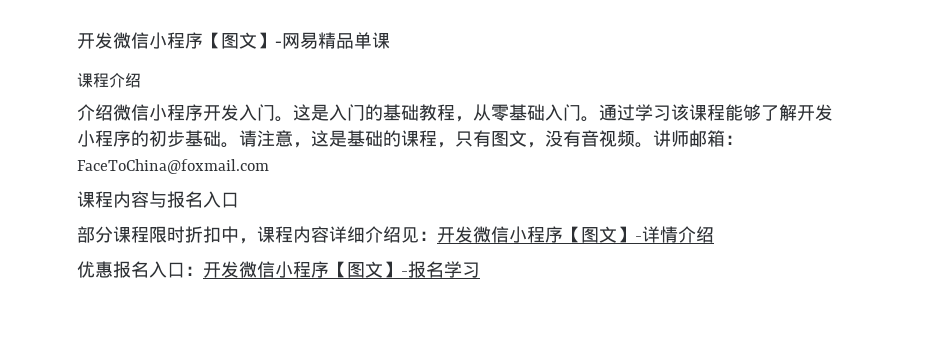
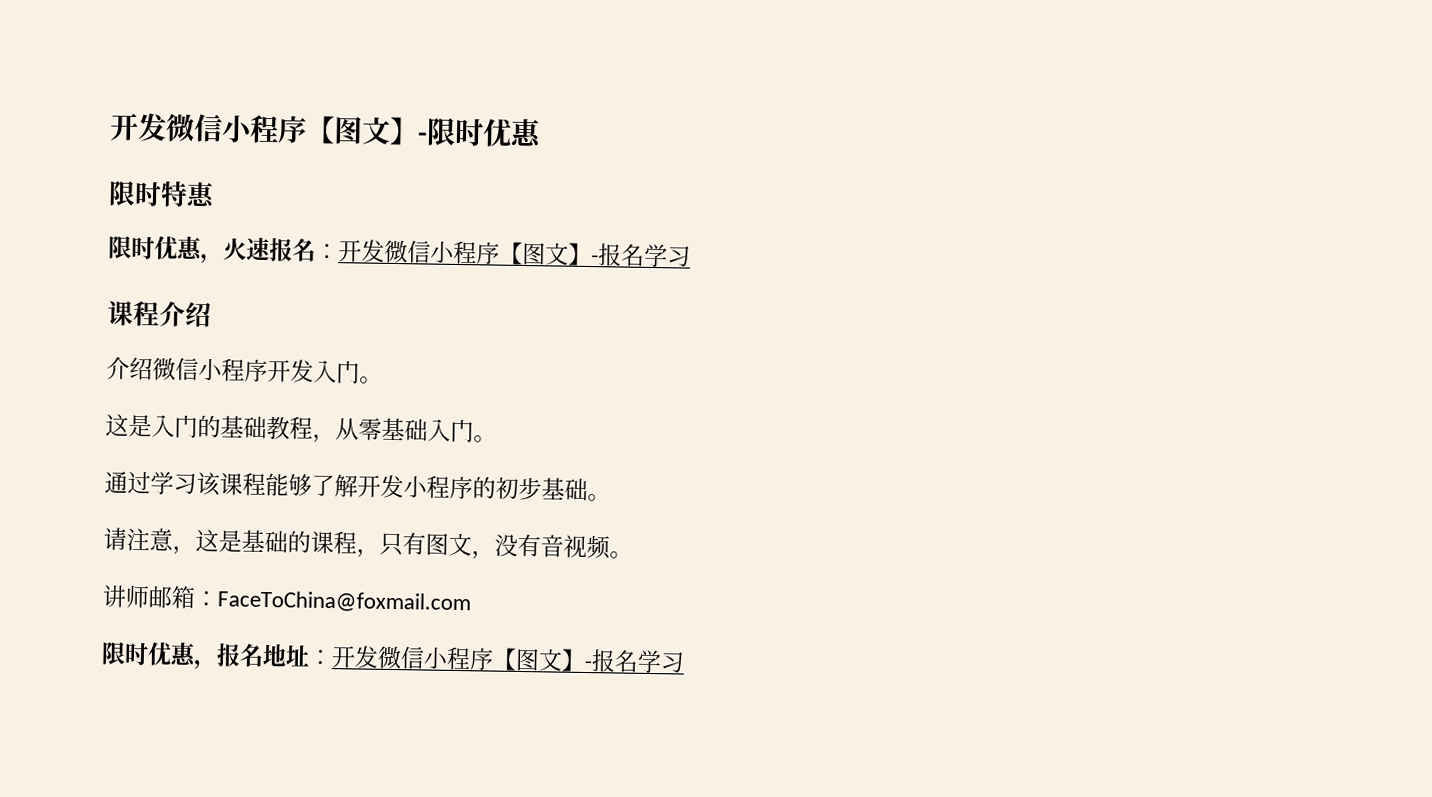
- 开发微信小程序【图文】-网易精品单课
+ 开发微信小程序【图文】-限时优惠
+ 限时特惠
+ 限时优惠，火速报名：开发微信小程序【图文】-报名学习
- 介绍微信小程序开发入门。这是入门的基础教程，从零基础入门。通过学习该课程能够了解开发小程序的初步基础。请注意，这是基础的课程，只有图文，没有音视频。讲师邮箱：FaceToChina@foxmail.com
+ 介绍微信小程序开发入门。
+ 这是入门的基础教程，从零基础入门。
+ 通过学习该课程能够了解开发小程序的初步基础。
+ 请注意，这是基础的课程，只有图文，没有音视频。
+ 讲师邮箱：FaceToChina@foxmail.com
- 课程内容与报名入口
- 部分课程限时折扣中，课程内容详细介绍见：开发微信小程序【图文】-详情介绍
- 优惠报名入口：开发微信小程序【图文】-报名学习
+ 限时优惠，报名地址：开发微信小程序【图文】-报名学习

